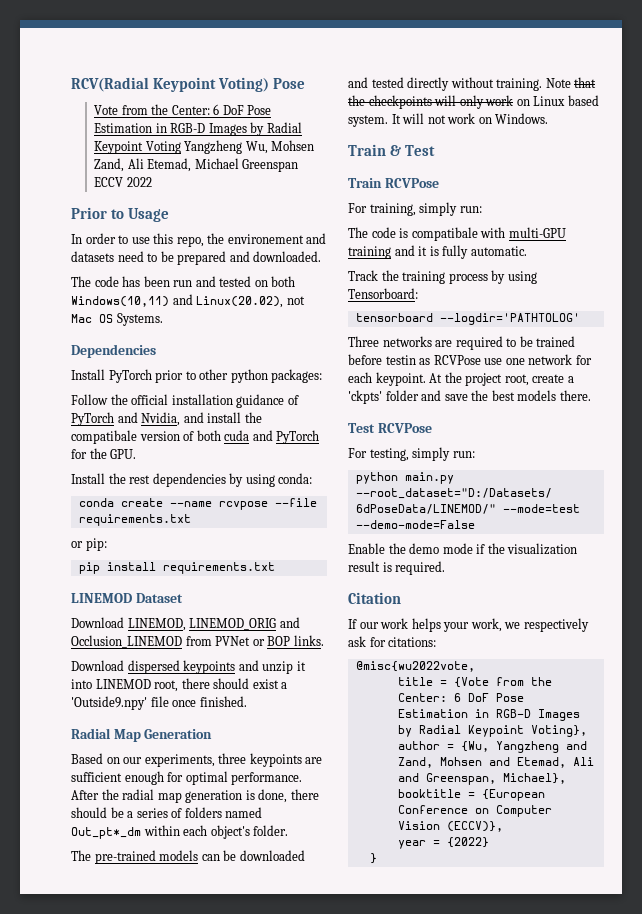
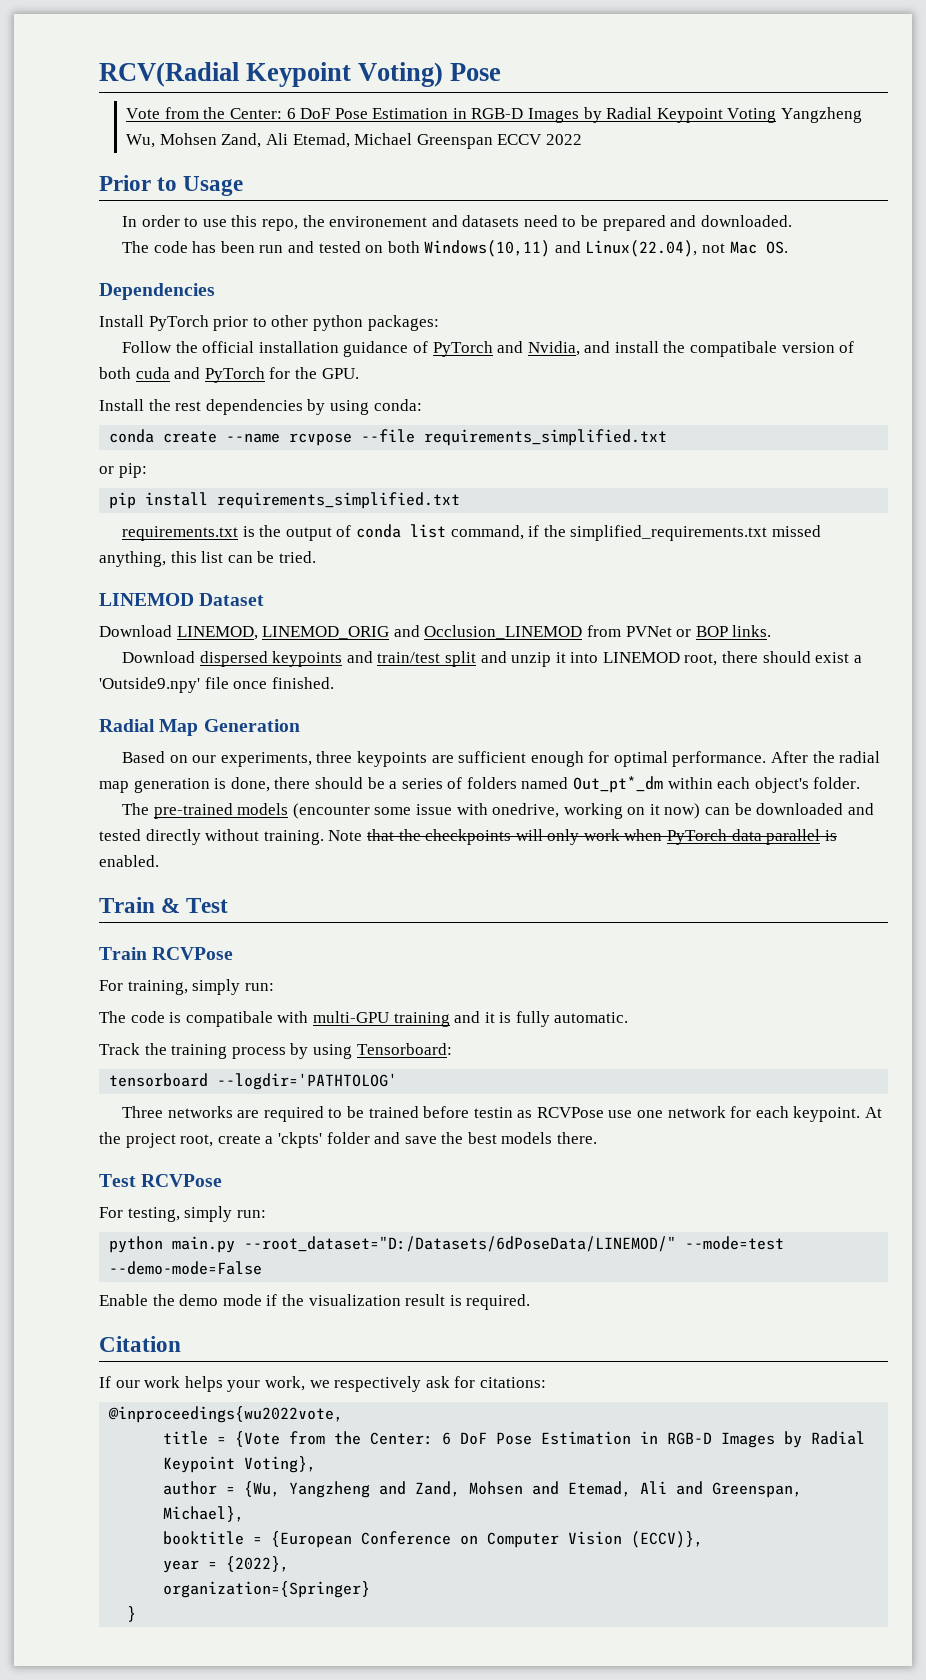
- The code has been run and tested on both Windows(10,11) and Linux(20.02), not Mac OS Systems.
+ The code has been run and tested on both Windows(10,11) and Linux(22.04), not Mac OS.
- conda create --name rcvpose --file requirements.txt
+ conda create --name rcvpose --file requirements_simplified.txt
- pip install requirements.txt
+ pip install requirements_simplified.txt
+ requirements.txt is the output of conda list command, if the simplified_requirements.txt missed anything, this list can be tried.
- Download dispersed keypoints and unzip it into LINEMOD root, there should exist a 'Outside9.npy' file once finished.
+ Download dispersed keypoints and train/test split and unzip it into LINEMOD root, there should exist a 'Outside9.npy' file once finished.
- The pre-trained models can be downloaded and tested directly without training.
+ The pre-trained models (encounter some issue with onedrive, working on it now) can be downloaded and tested directly without training.
- Note that the checkpoints will only work on Linux based system. It will not work on Windows.
+ Note that the checkpoints will only work when PyTorch data parallel is enabled.
- @misc{wu2022vote,
+ @inproceedings{wu2022vote,
- year = {2022}
+ year = {2022},
+ organization={Springer}

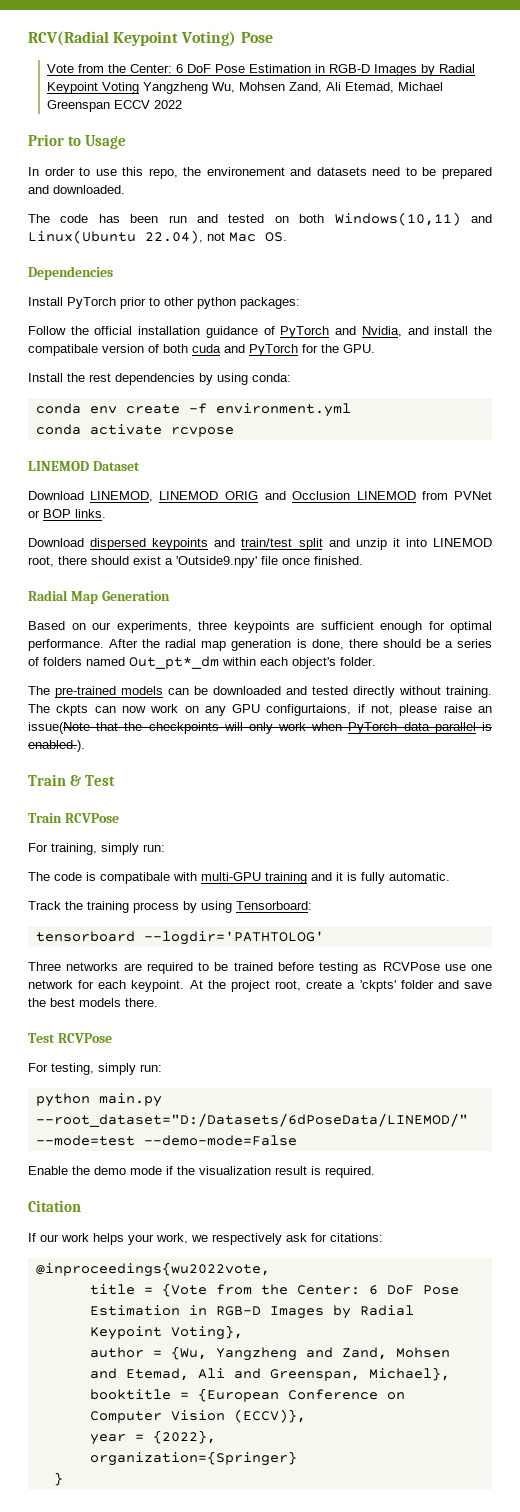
- The code has been run and tested on both Windows(10,11) and Linux(22.04), not Mac OS.
+ The code has been run and tested on both Windows(10,11) and Linux(Ubuntu 22.04), not Mac OS.
- conda create --name rcvpose --file requirements_simplified.txt
- or pip:
- pip install requirements_simplified.txt
- requirements.txt is the output of conda list command, if the simplified_requirements.txt missed anything, this list can be tried.
+ conda env create -f environment.yml
+ conda activate rcvpose
- The pre-trained models (encounter some issue with onedrive, working on it now) can be downloaded and tested directly without training.
+ The pre-trained models can be downloaded and tested directly without training.
- Note that the checkpoints will only work when PyTorch data parallel is enabled.
+ The ckpts can now work on any GPU configurtaions, if not, please raise an issue(Note that the checkpoints will only work when PyTorch data parallel is enabled.).
- Three networks are required to be trained before testin as RCVPose use one network for each keypoint.
+ Three networks are required to be trained before testing as RCVPose use one network for each keypoint.

